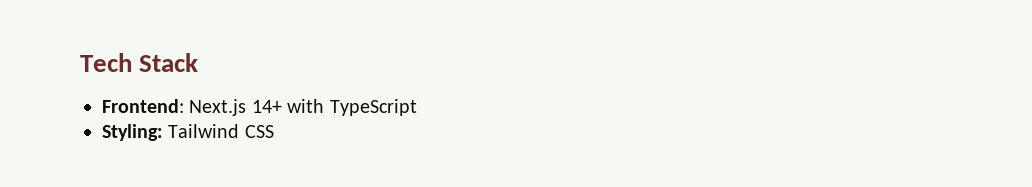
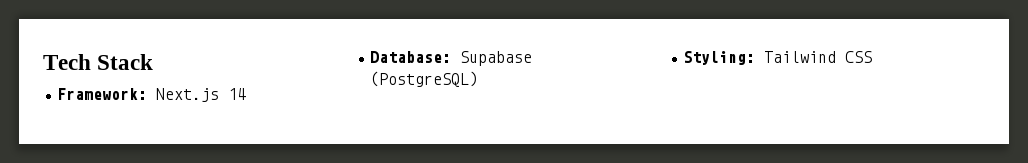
- Frontend: Next.js 14+ with TypeScript
+ Framework: Next.js 14
+ Database: Supabase (PostgreSQL)

